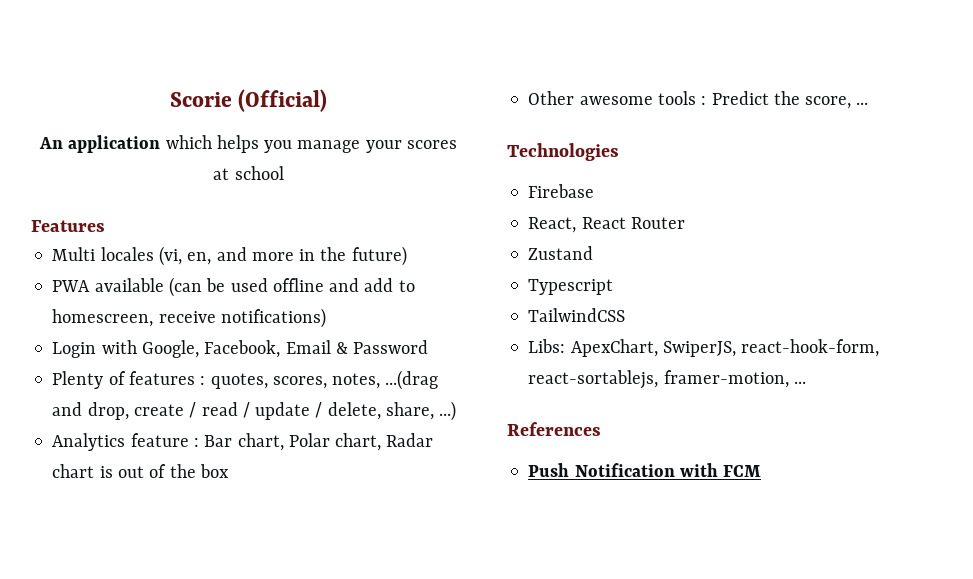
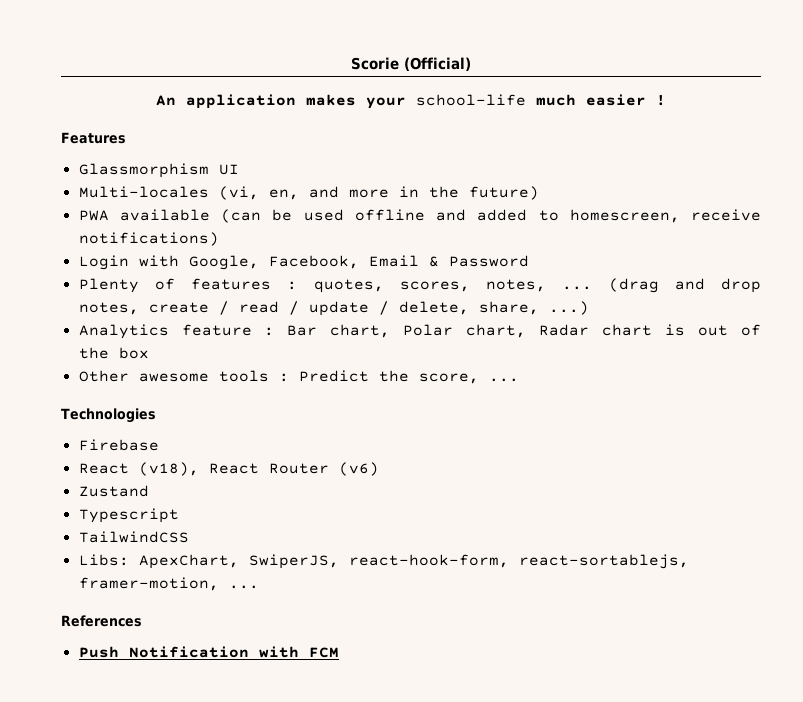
- An application which helps you manage your scores at school
+ An application makes your school-life much easier !
  Features
- Multi locales (vi, en, and more in the future)
+ Glassmorphism UI
+ Multi-locales (vi, en, and more in the future)
- PWA available (can be used offline and add to homescreen, receive notifications)
+ PWA available (can be used offline and added to homescreen, receive notifications)
- Plenty of features : quotes, scores, notes, ...(drag and drop, create / read / update / delete, share, ...)
+ Plenty of features : quotes, scores, notes, ... (drag and drop notes, create / read / update / delete, share, ...)
- React, React Router
+ React (v18), React Router (v6)

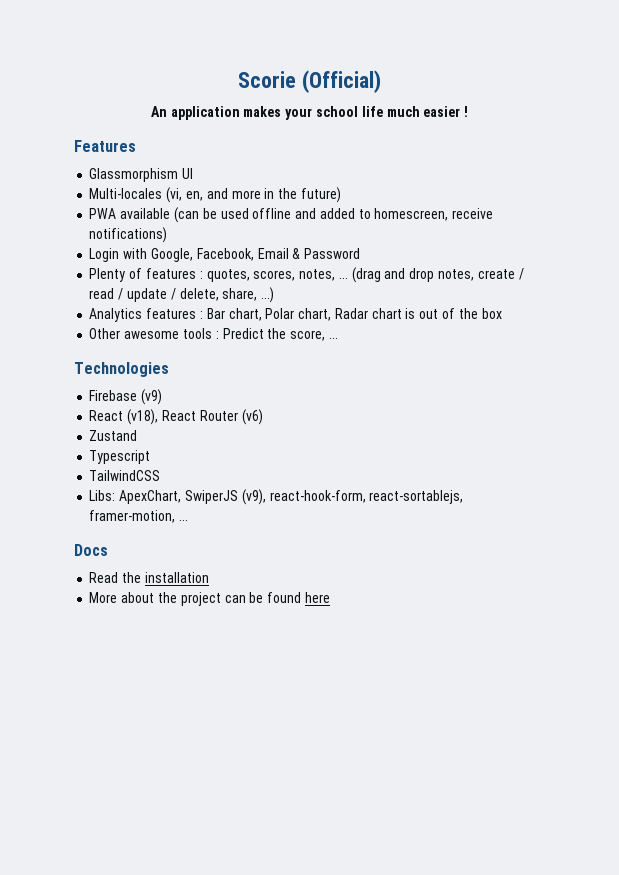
- An application makes your school-life much easier !
+ An application makes your school life much easier !
- Analytics feature : Bar chart, Polar chart, Radar chart is out of the box
+ Analytics features : Bar chart, Polar chart, Radar chart is out of the box
- Firebase
+ Firebase (v9)
- Libs: ApexChart, SwiperJS, react-hook-form, react-sortablejs, framer-motion, ...
+ Libs: ApexChart, SwiperJS (v9), react-hook-form, react-sortablejs, framer-motion, ...
- References
- Push Notification with FCM
+ Docs
+ Read the installation
+ More about the project can be found here

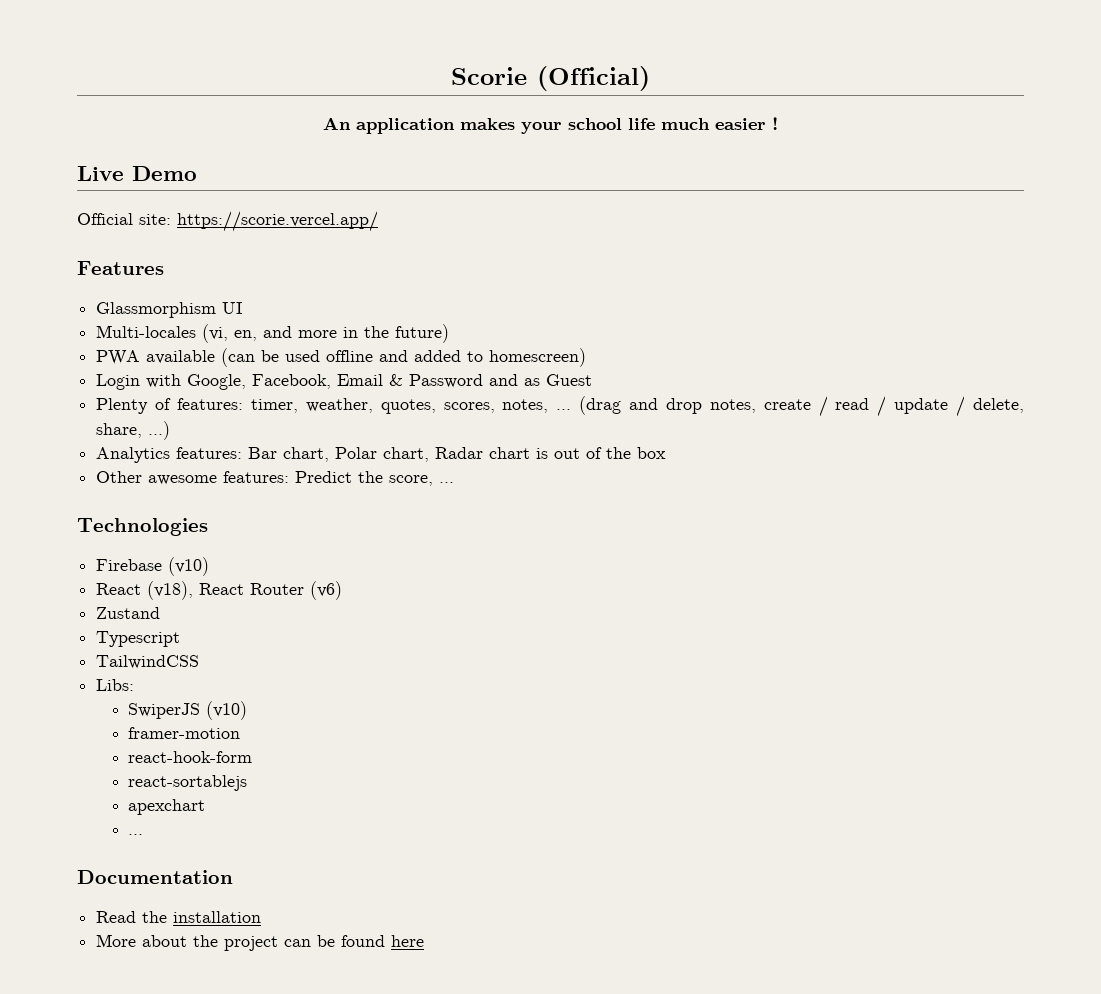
+ Live Demo
+ Official site: https://scorie.vercel.app/
- PWA available (can be used offline and added to homescreen, receive notifications)
+ PWA available (can be used offline and added to homescreen)
- Login with Google, Facebook, Email & Password
+ Login with Google, Facebook, Email & Password and as Guest
- Plenty of features : quotes, scores, notes, ...
+ Plenty of features: timer, weather, quotes, scores, notes, ...
- Analytics features : Bar chart, Polar chart, Radar chart is out of the box
+ Analytics features: Bar chart, Polar chart, Radar chart is out of the box
- Other awesome tools : Predict the score, ...
+ Other awesome features: Predict the score, ...
- Firebase (v9)
+ Firebase (v10)
- Libs: ApexChart, SwiperJS (v9), react-hook-form, react-sortablejs, framer-motion, ...
- Docs
+ Libs:
+ SwiperJS (v10)
+ framer-motion
+ react-hook-form
+ react-sortablejs
+ apexchart
+ ...
+ Documentation

